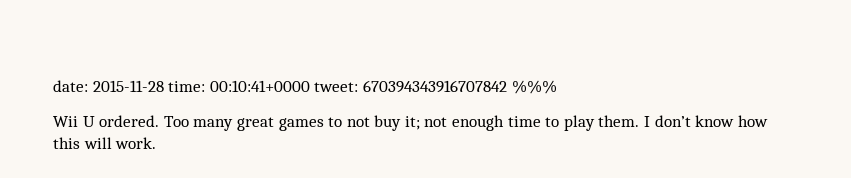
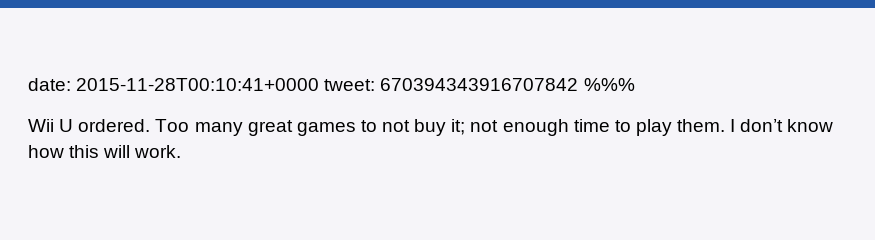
- date: 2015-11-28 time: 00:10:41+0000 tweet: 670394343916707842 %%%
+ date: 2015-11-28T00:10:41+0000 tweet: 670394343916707842 %%%

